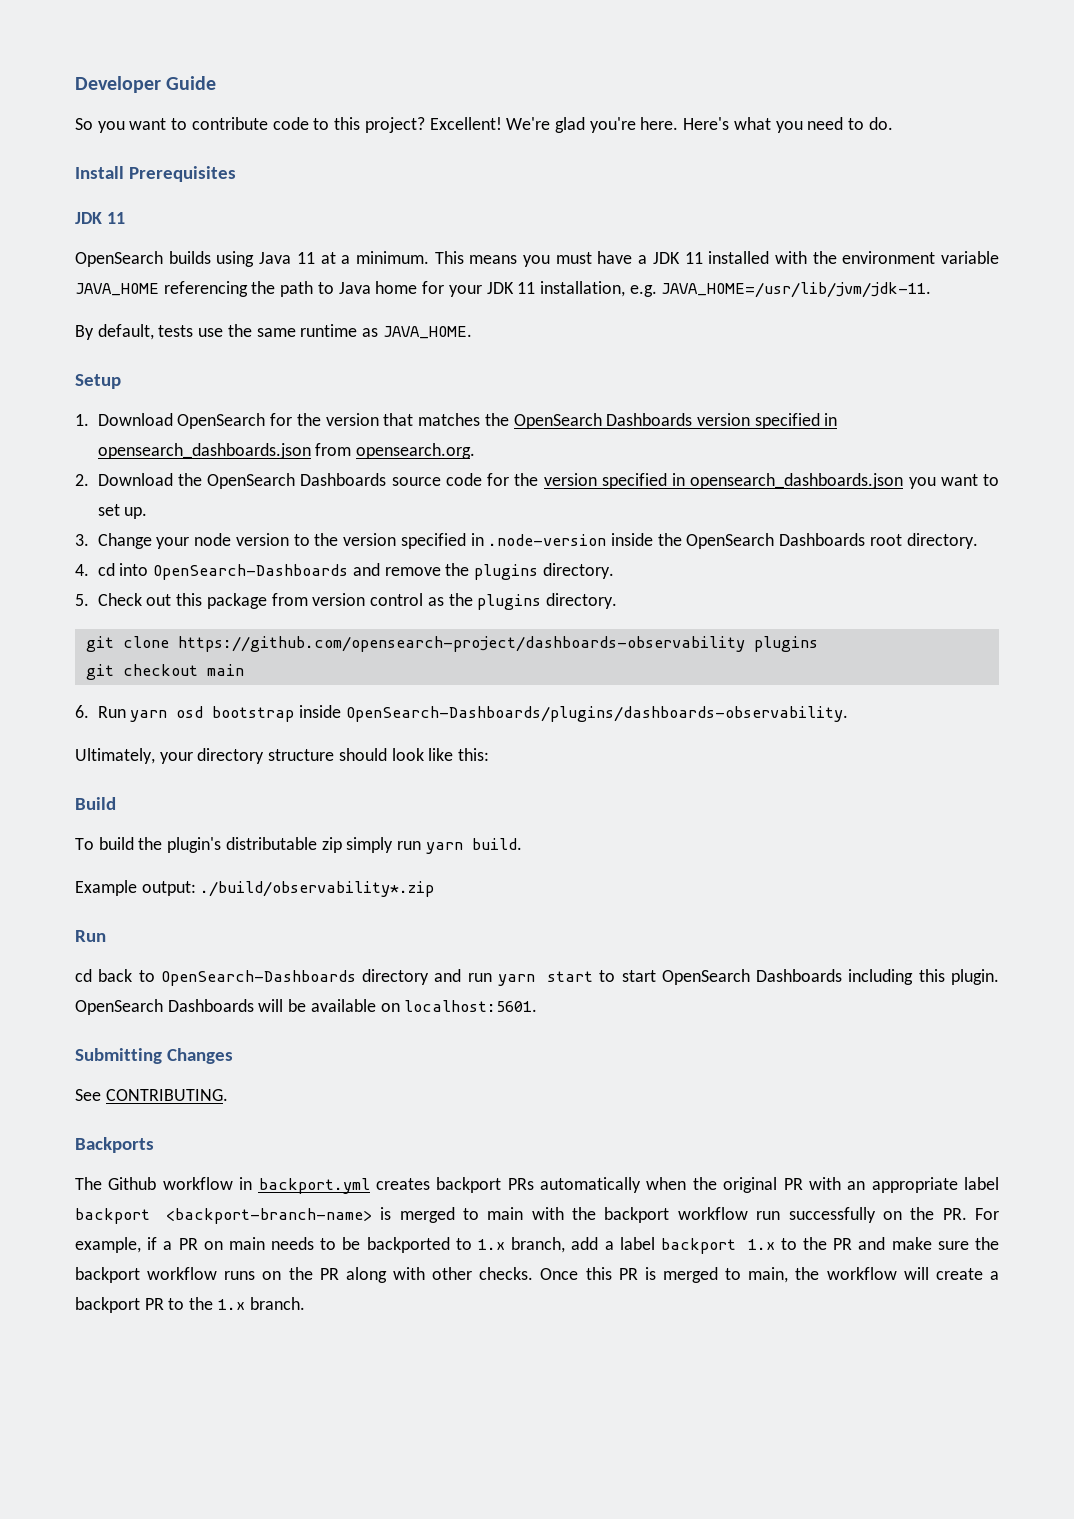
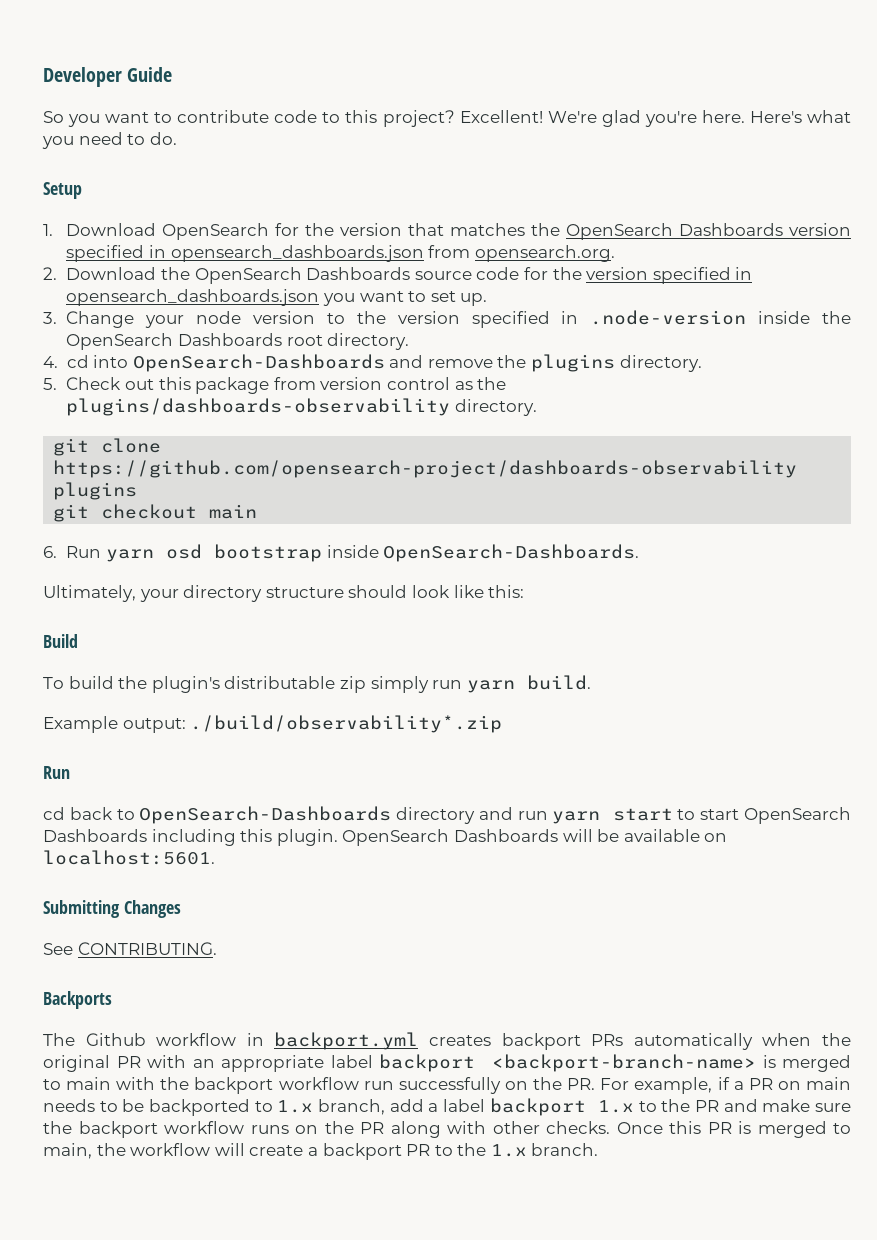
- Install Prerequisites
- JDK 11
- OpenSearch builds using Java 11 at a minimum. This means you must have a JDK 11 installed with the environment variable JAVA_HOME referencing the path to Java home for your JDK 11 installation, e.g. JAVA_HOME=/usr/lib/jvm/jdk-11.
- By default, tests use the same runtime as JAVA_HOME.
- 5. Check out this package from version control as the plugins directory.
+ 5. Check out this package from version control as the plugins/dashboards-observability directory.
- 6. Run yarn osd bootstrap inside OpenSearch-Dashboards/plugins/dashboards-observability.
+ 6. Run yarn osd bootstrap inside OpenSearch-Dashboards.

